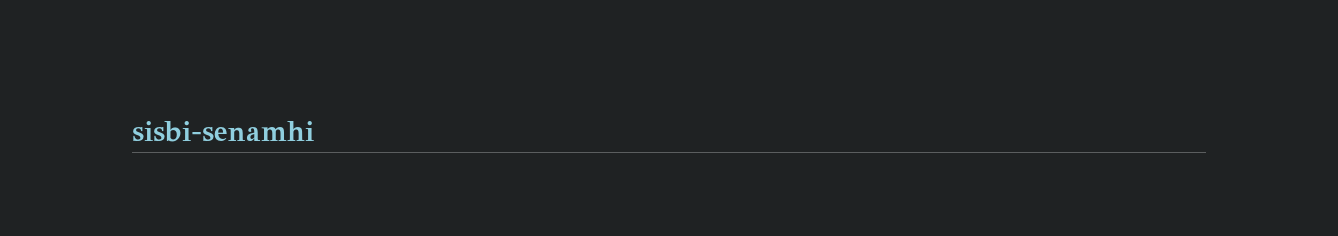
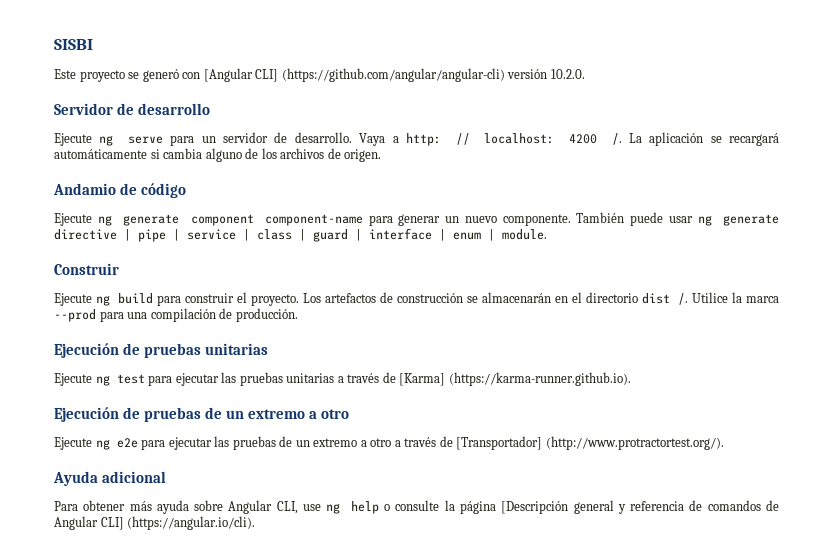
- sisbi-senamhi
+ SISBI
+ Este proyecto se generó con [Angular CLI] (https://github.com/angular/angular-cli) versión 10.2.0.
+ Servidor de desarrollo
+ Ejecute ng serve para un servidor de desarrollo. Vaya a http: // localhost: 4200 /. La aplicación se recargará automáticamente si cambia alguno de los archivos de origen.
+ Andamio de código
+ Ejecute ng generate component component-name para generar un nuevo componente. También puede usar ng generate directive | pipe | service | class | guard | interface | enum | module.
+ Construir
+ Ejecute ng build para construir el proyecto. Los artefactos de construcción se almacenarán en el directorio dist /. Utilice la marca --prod para una compilación de producción.
+ Ejecución de pruebas unitarias
+ Ejecute ng test para ejecutar las pruebas unitarias a través de [Karma] (https://karma-runner.github.io).
+ Ejecución de pruebas de un extremo a otro
+ Ejecute ng e2e para ejecutar las pruebas de un extremo a otro a través de [Transportador] (http://www.protractortest.org/).
+ Ayuda adicional
+ Para obtener más ayuda sobre Angular CLI, use ng help o consulte la página [Descripción general y referencia de comandos de Angular CLI] (https://angular.io/cli).

